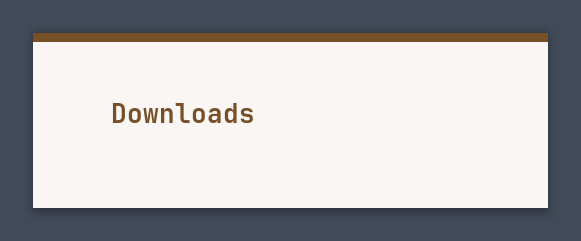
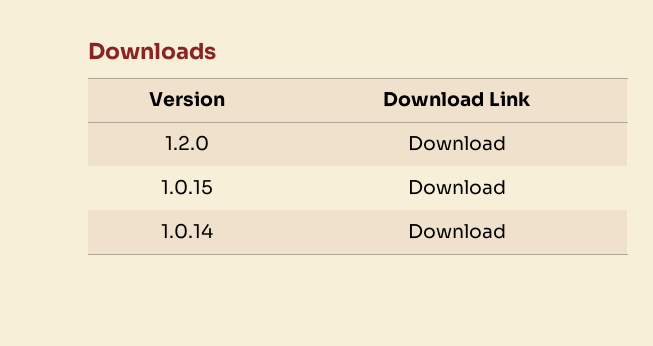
+ Version | Download Link
+ 1.2.0 | Download
+ 1.0.15 | Download
+ 1.0.14 | Download

